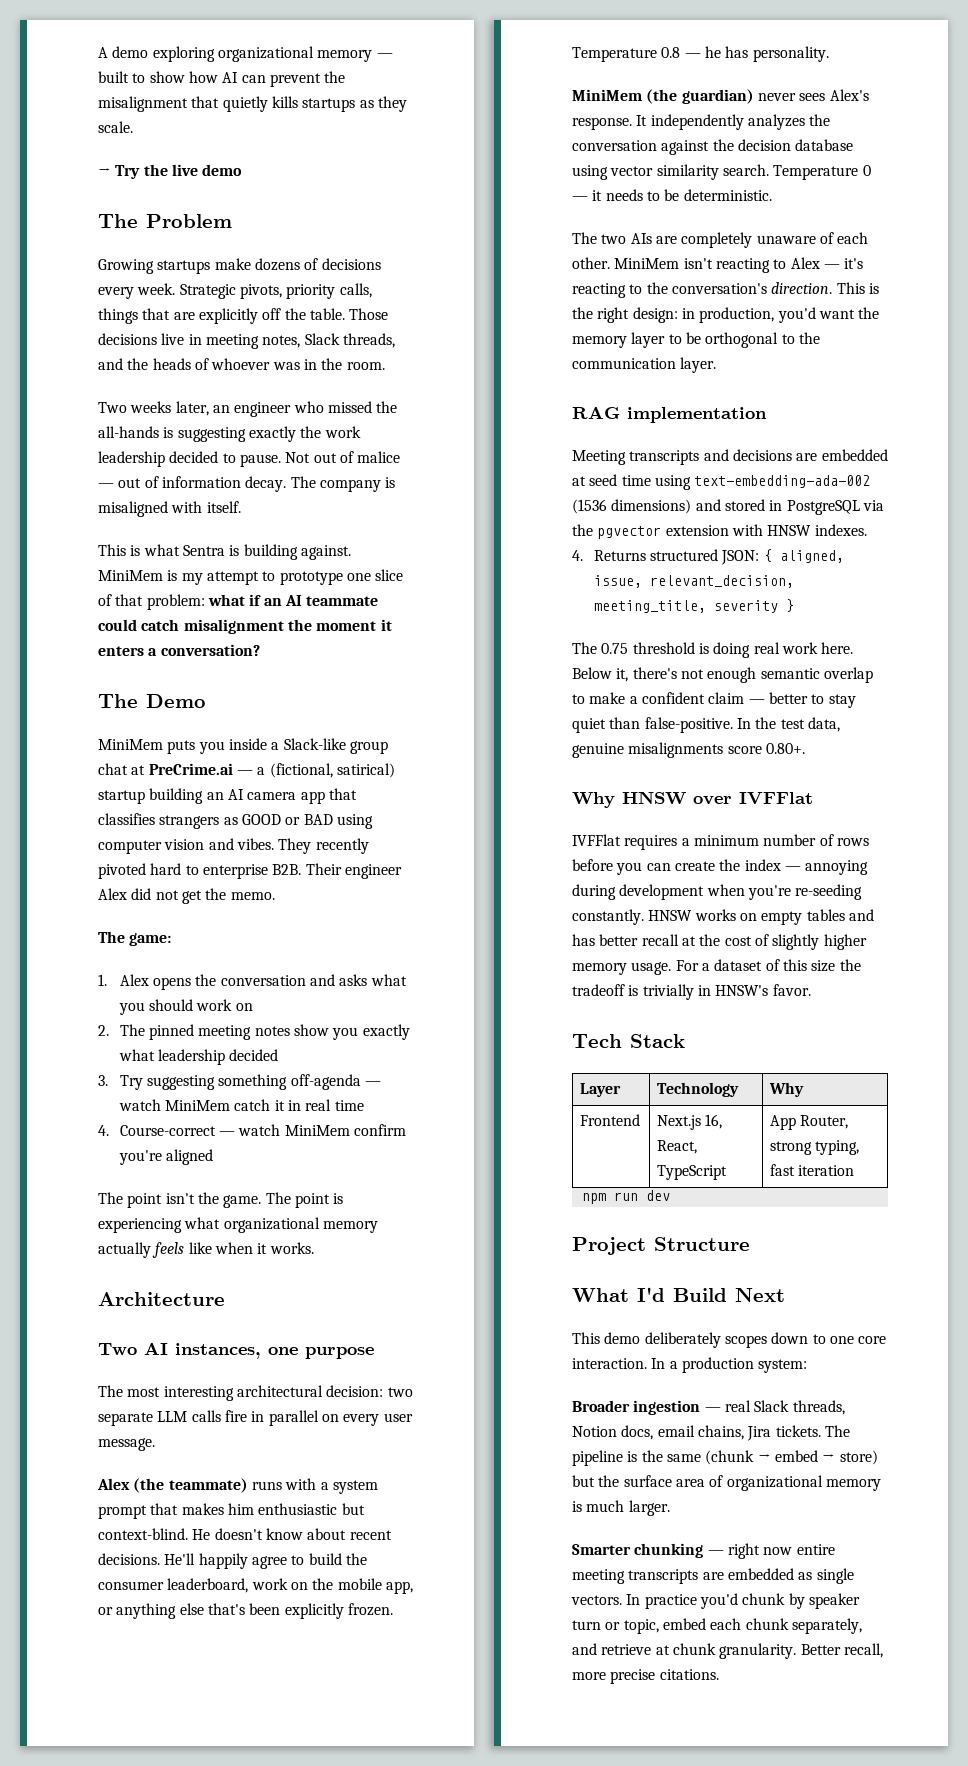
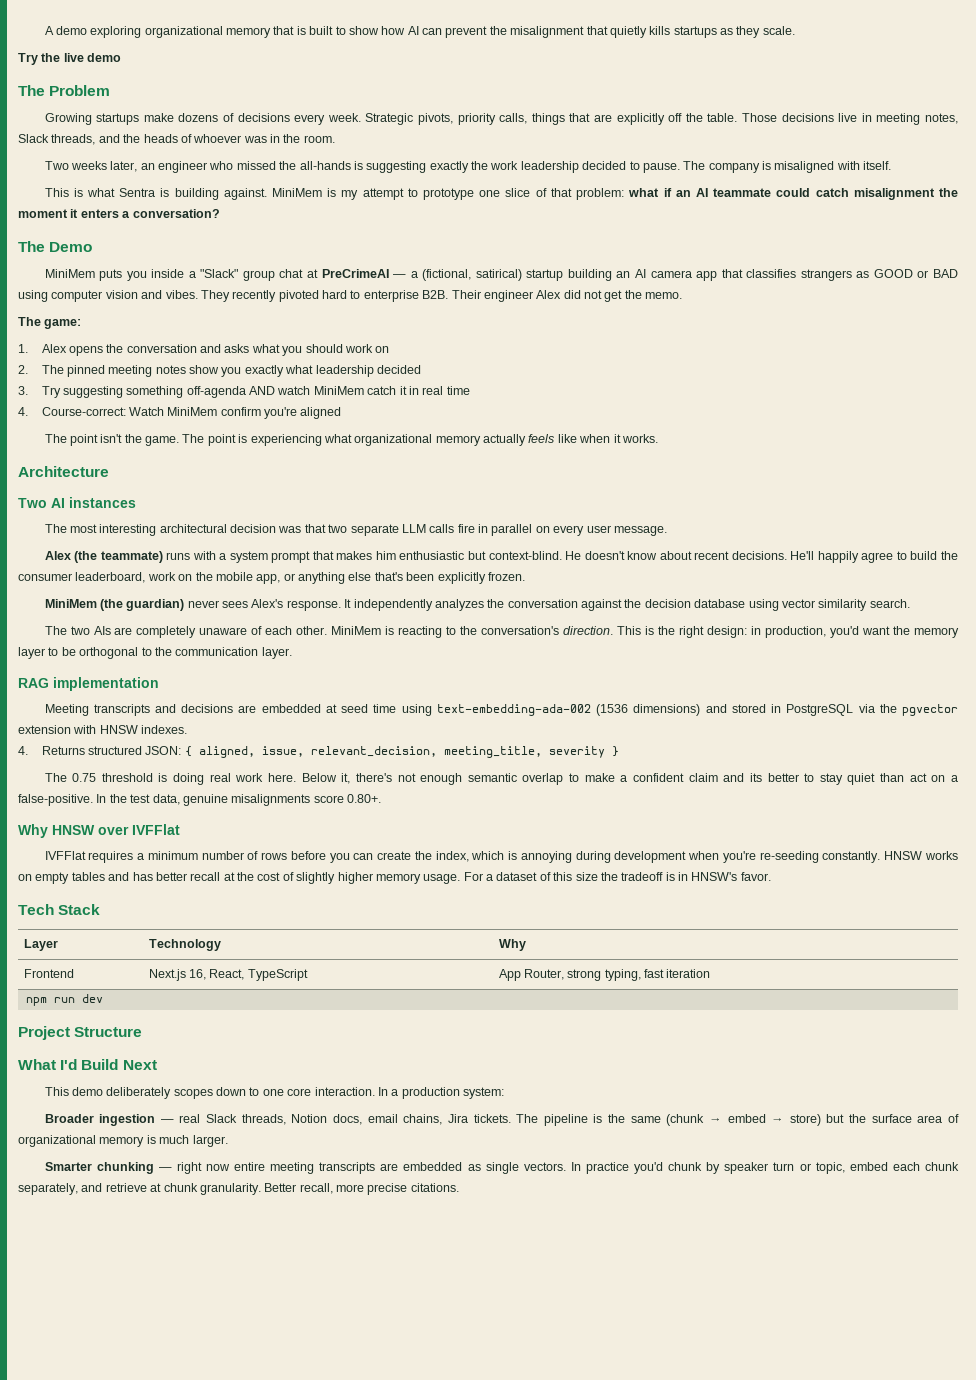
- A demo exploring organizational memory — built to show how AI can prevent the misalignment that quietly kills startups as they scale.
+ A demo exploring organizational memory that is built to show how AI can prevent the misalignment that quietly kills startups as they scale.
- → Try the live demo
+ Try the live demo
- Not out of malice — out of information decay.
- MiniMem puts you inside a Slack-like group chat at PreCrime.ai — a (fictional, satirical) startup building an AI camera app that classifies strangers as GOOD or BAD using computer vision and vibes.
+ MiniMem puts you inside a "Slack" group chat at PreCrimeAI — a (fictional, satirical) startup building an AI camera app that classifies strangers as GOOD or BAD using computer vision and vibes.
- 3. Try suggesting something off-agenda — watch MiniMem catch it in real time
+ 3. Try suggesting something off-agenda AND watch MiniMem catch it in real time
- 4. Course-correct — watch MiniMem confirm you're aligned
+ 4. Course-correct: Watch MiniMem confirm you're aligned
- Two AI instances, one purpose
+ Two AI instances
- The most interesting architectural decision: two separate LLM calls fire in parallel on every user message.
+ The most interesting architectural decision was that two separate LLM calls fire in parallel on every user message.
- Temperature 0.8 — he has personality.
- Temperature 0 — it needs to be deterministic.
- MiniMem isn't reacting to Alex — it's reacting to the conversation's direction.
+ MiniMem is reacting to the conversation's direction.
- Below it, there's not enough semantic overlap to make a confident claim — better to stay quiet than false-positive.
+ Below it, there's not enough semantic overlap to make a confident claim and its better to stay quiet than act on a false-positive.
- IVFFlat requires a minimum number of rows before you can create the index — annoying during development when you're re-seeding constantly.
+ IVFFlat requires a minimum number of rows before you can create the index, which is annoying during development when you're re-seeding constantly.
- For a dataset of this size the tradeoff is trivially in HNSW's favor.
+ For a dataset of this size the tradeoff is in HNSW's favor.

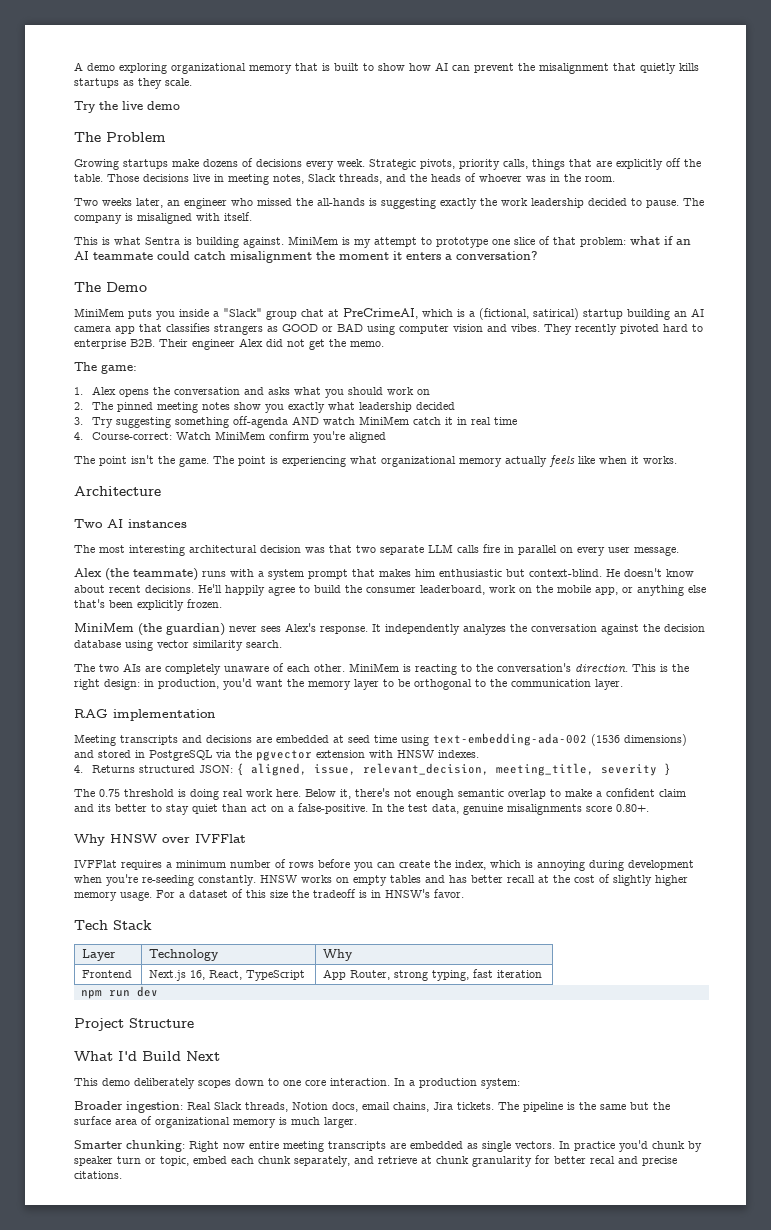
- MiniMem puts you inside a "Slack" group chat at PreCrimeAI — a (fictional, satirical) startup building an AI camera app that classifies strangers as GOOD or BAD using computer vision and vibes.
+ MiniMem puts you inside a "Slack" group chat at PreCrimeAI, which is a (fictional, satirical) startup building an AI camera app that classifies strangers as GOOD or BAD using computer vision and vibes.
- Broader ingestion — real Slack threads, Notion docs, email chains, Jira tickets.
+ Broader ingestion: Real Slack threads, Notion docs, email chains, Jira tickets.
- The pipeline is the same (chunk → embed → store) but the surface area of organizational memory is much larger.
+ The pipeline is the same but the surface area of organizational memory is much larger.
- Smarter chunking — right now entire meeting transcripts are embedded as single vectors.
+ Smarter chunking: Right now entire meeting transcripts are embedded as single vectors.
- In practice you'd chunk by speaker turn or topic, embed each chunk separately, and retrieve at chunk granularity. Better recall, more precise citations.
+ In practice you'd chunk by speaker turn or topic, embed each chunk separately, and retrieve at chunk granularity for better recal and precise citations.

